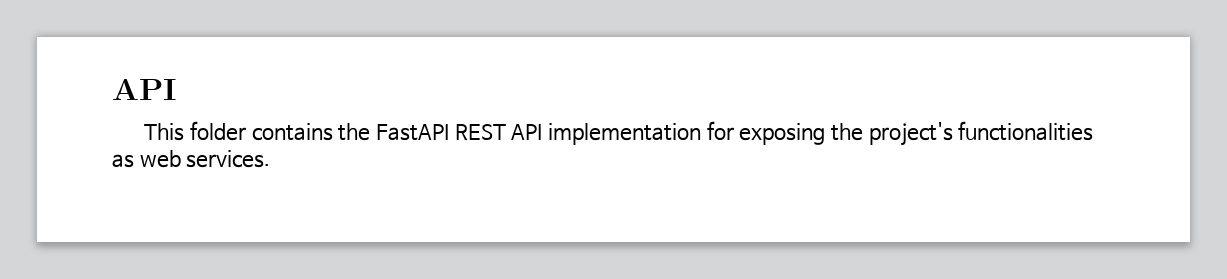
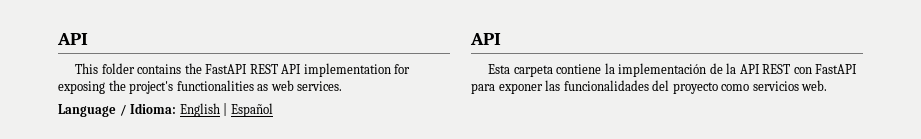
+ Language / Idioma: English | Español
+ API
+ Esta carpeta contiene la implementación de la API REST con FastAPI para exponer las funcionalidades del proyecto como servicios web.

